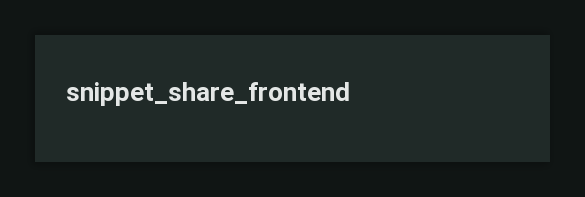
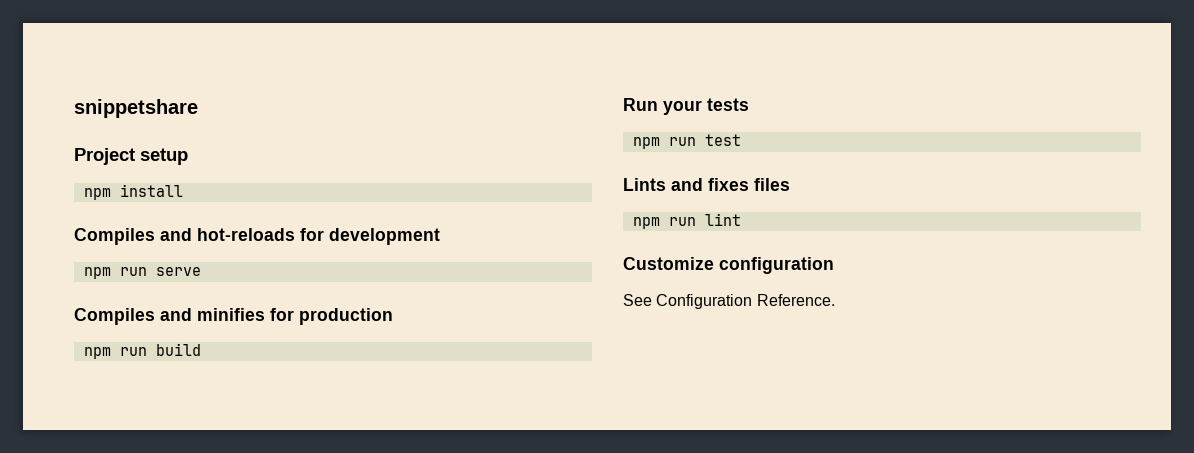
- snippet_share_frontend
+ snippetshare
+ Project setup
+ npm install
+ Compiles and hot-reloads for development
+ npm run serve
+ Compiles and minifies for production
+ npm run build
+ Run your tests
+ npm run test
+ Lints and fixes files
+ npm run lint
+ Customize configuration
+ See Configuration Reference.

